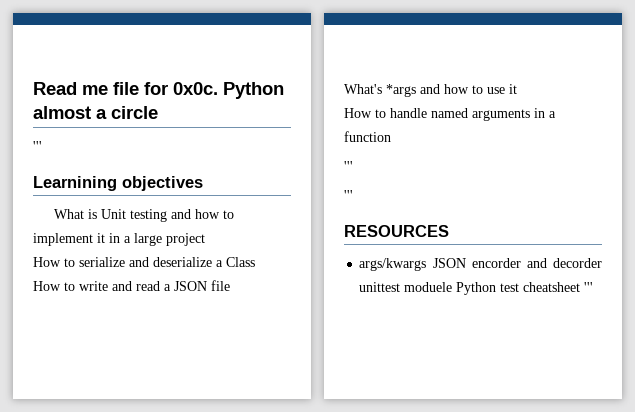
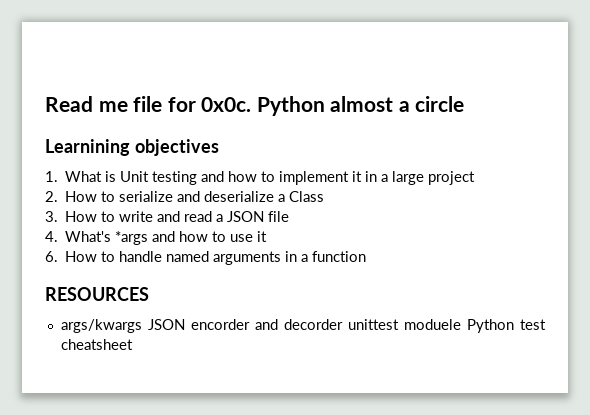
  Python almost a circle
- '''
- What is Unit testing and how to implement it in a large project
+ 1. What is Unit testing and how to implement it in a large project
- How to serialize and deserialize a Class
+ 2. How to serialize and deserialize a Class
- How to write and read a JSON file
+ 3. How to write and read a JSON file
- What's *args and how to use it
+ 4. What's *args and how to use it
- How to handle named arguments in a function
- '''
- '''
+ 6. How to handle named arguments in a function
- args/kwargs JSON encorder and decorder unittest moduele Python test cheatsheet '''
+ args/kwargs JSON encorder and decorder unittest moduele Python test cheatsheet

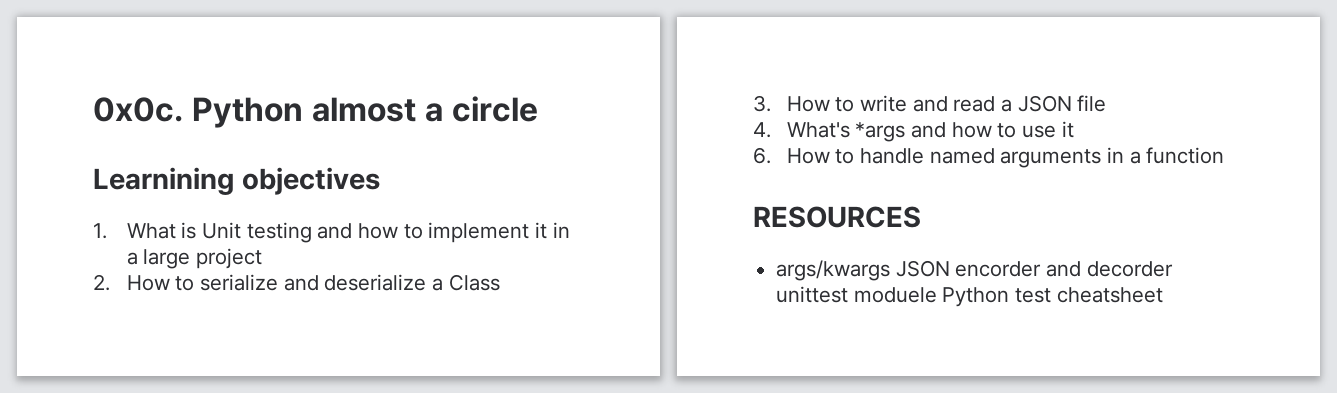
- Read me file for 0x0c.
+ 0x0c.

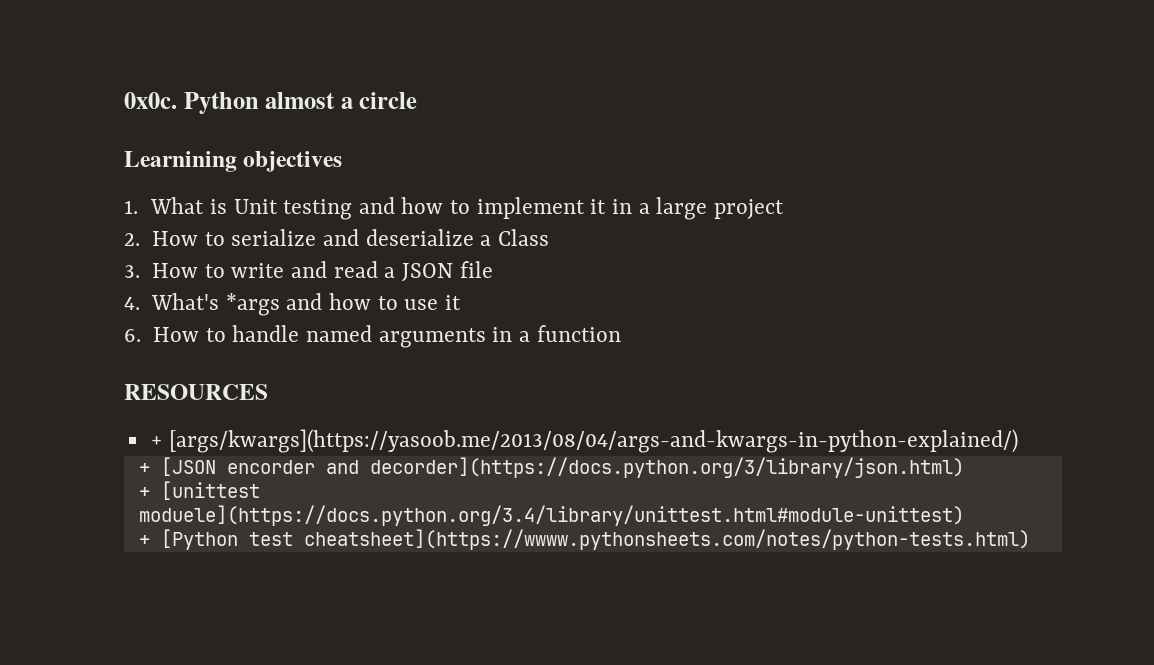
- args/kwargs JSON encorder and decorder unittest moduele Python test cheatsheet
+ + [args/kwargs](https://yasoob.me/2013/08/04/args-and-kwargs-in-python-explained/)
+ + [JSON encorder and decorder](https://docs.python.org/3/library/json.html)
+ + [unittest moduele](https://docs.python.org/3.4/library/unittest.html#module-unittest)
+ + [Python test cheatsheet](https://wwww.pythonsheets.com/notes/python-tests.html)

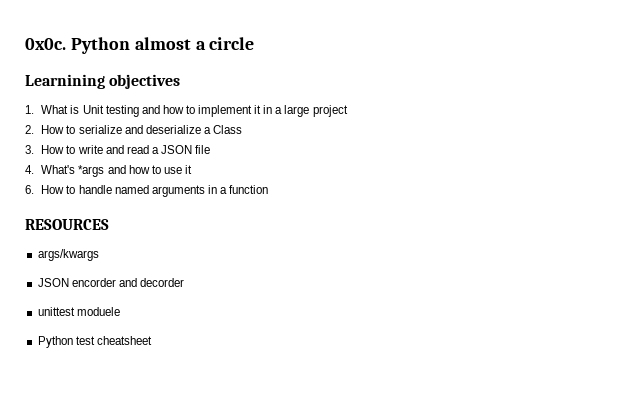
- + [args/kwargs](https://yasoob.me/2013/08/04/args-and-kwargs-in-python-explained/)
- + [JSON encorder and decorder](https://docs.python.org/3/library/json.html)
- + [unittest moduele](https://docs.python.org/3.4/library/unittest.html#module-unittest)
- + [Python test cheatsheet](https://wwww.pythonsheets.com/notes/python-tests.html)
+ args/kwargs
+ JSON encorder and decorder
+ unittest moduele
+ Python test cheatsheet

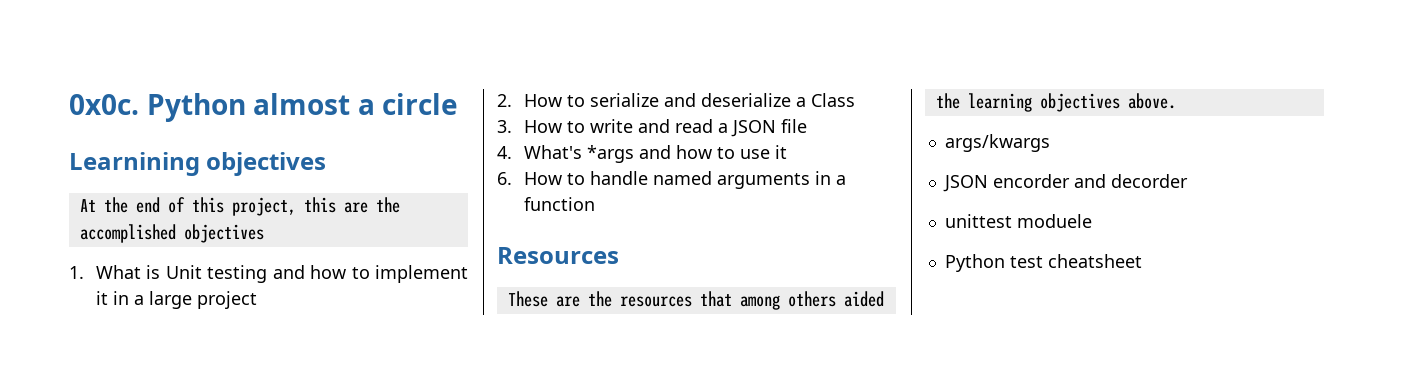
+ At the end of this project, this are the accomplished objectives
- RESOURCES
+ Resources
+ These are the resources that among others aided the learning objectives above.

